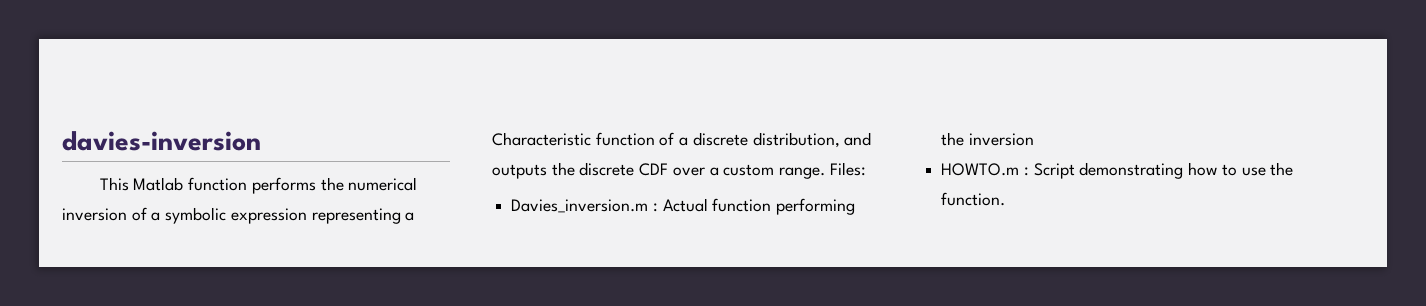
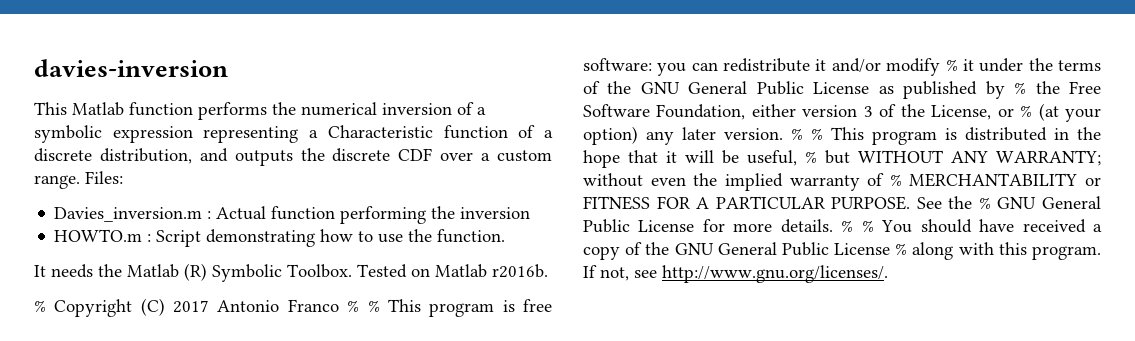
+ It needs the Matlab (R) Symbolic Toolbox. Tested on Matlab r2016b.
+ % Copyright (C) 2017 Antonio Franco % % This program is free software: you can redistribute it and/or modify % it under the terms of the GNU General Public License as published by % the Free Software Foundation, either version 3 of the License, or % (at your option) any later version. % % This program is distributed in the hope that it will be useful, % but WITHOUT ANY WARRANTY; without even the implied warranty of % MERCHANTABILITY or FITNESS FOR A PARTICULAR PURPOSE. See the % GNU General Public License for more details. % % You should have received a copy of the GNU General Public License % along with this program. If not, see http://www.gnu.org/licenses/.

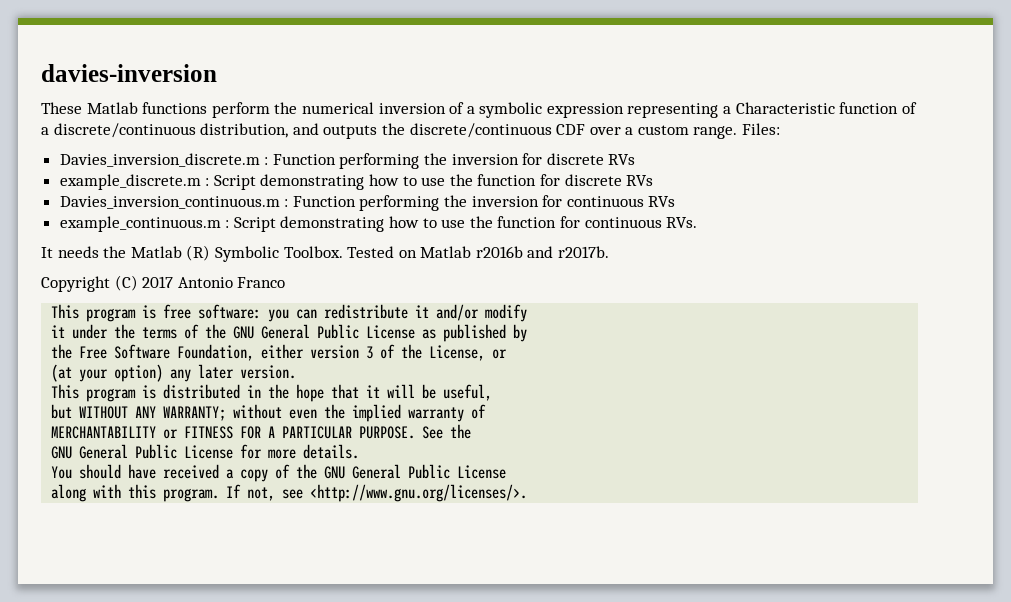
- This Matlab function performs the numerical inversion of a symbolic expression representing a Characteristic function of a discrete distribution, and outputs the discrete CDF over a custom range.
+ These Matlab functions perform the numerical inversion of a symbolic expression representing a Characteristic function of a discrete/continuous distribution, and outputs the discrete/continuous CDF over a custom range.
- Davies_inversion.m : Actual function performing the inversion
- HOWTO.m : Script demonstrating how to use the function.
+ Davies_inversion_discrete.m : Function performing the inversion for discrete RVs
+ example_discrete.m : Script demonstrating how to use the function for discrete RVs
+ Davies_inversion_continuous.m : Function performing the inversion for continuous RVs
+ example_continuous.m : Script demonstrating how to use the function for continuous RVs.
- Tested on Matlab r2016b.
- % Copyright (C) 2017 Antonio Franco % % This program is free software:
+ Tested on Matlab r2016b and r2017b.
+ Copyright (C) 2017 Antonio Franco
+ This program is free software:
- you can redistribute it and/or modify % it under the terms of the GNU General Public License as published by % the Free Software Foundation, either version 3 of the License, or % (at your option) any later version. % % This program is distributed in the hope that it will be useful, % but WITHOUT ANY WARRANTY;
+ you can redistribute it and/or modify
+ it under the terms of the GNU General Public License as published by
+ the Free Software Foundation, either version 3 of the License, or
+ (at your option) any later version.
+ This program is distributed in the hope that it will be useful,
+ but WITHOUT ANY WARRANTY;
- without even the implied warranty of % MERCHANTABILITY or FITNESS FOR A PARTICULAR PURPOSE.
+ without even the implied warranty of
+ MERCHANTABILITY or FITNESS FOR A PARTICULAR PURPOSE.
- See the % GNU General Public License for more details. % % You should have received a copy of the GNU General Public License % along with this program.
+ See the
+ GNU General Public License for more details.
+ You should have received a copy of the GNU General Public License
+ along with this program.
- If not, see http://www.gnu.org/licenses/.
+ If not, see <http://www.gnu.org/licenses/>.

